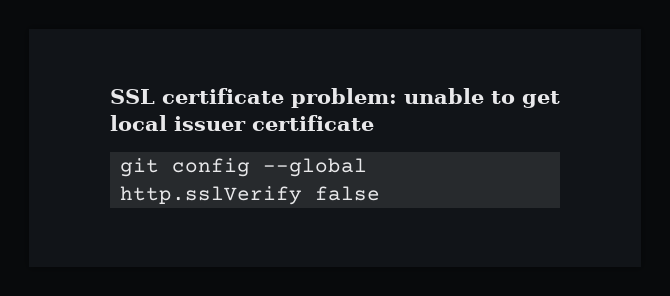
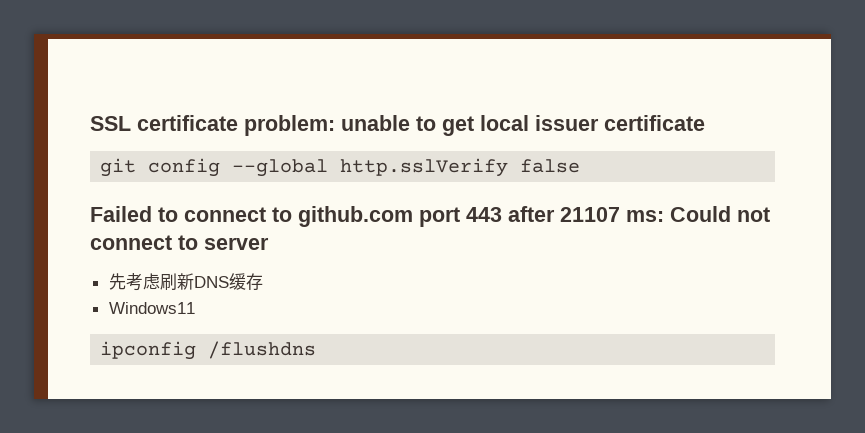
+ Failed to connect to github.com port 443 after 21107 ms: Could not connect to server
+ 先考虑刷新DNS缓存
+ Windows11
+ ipconfig /flushdns

